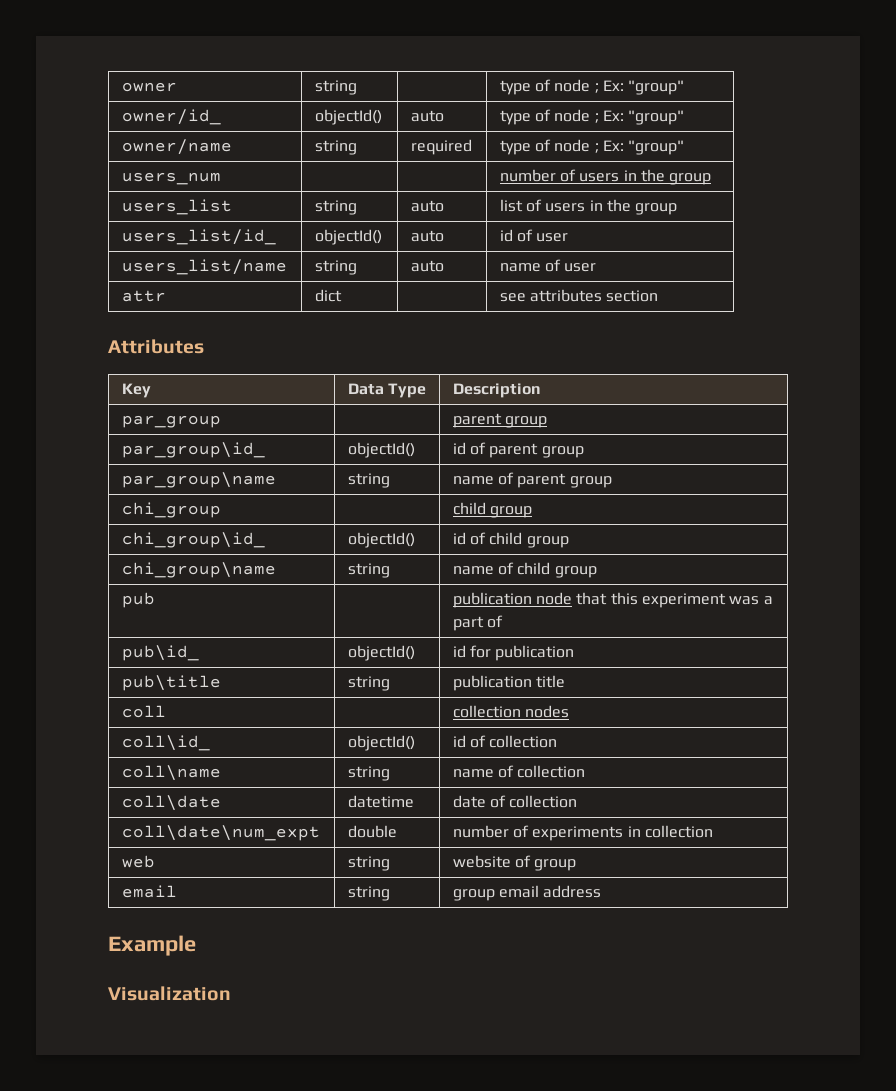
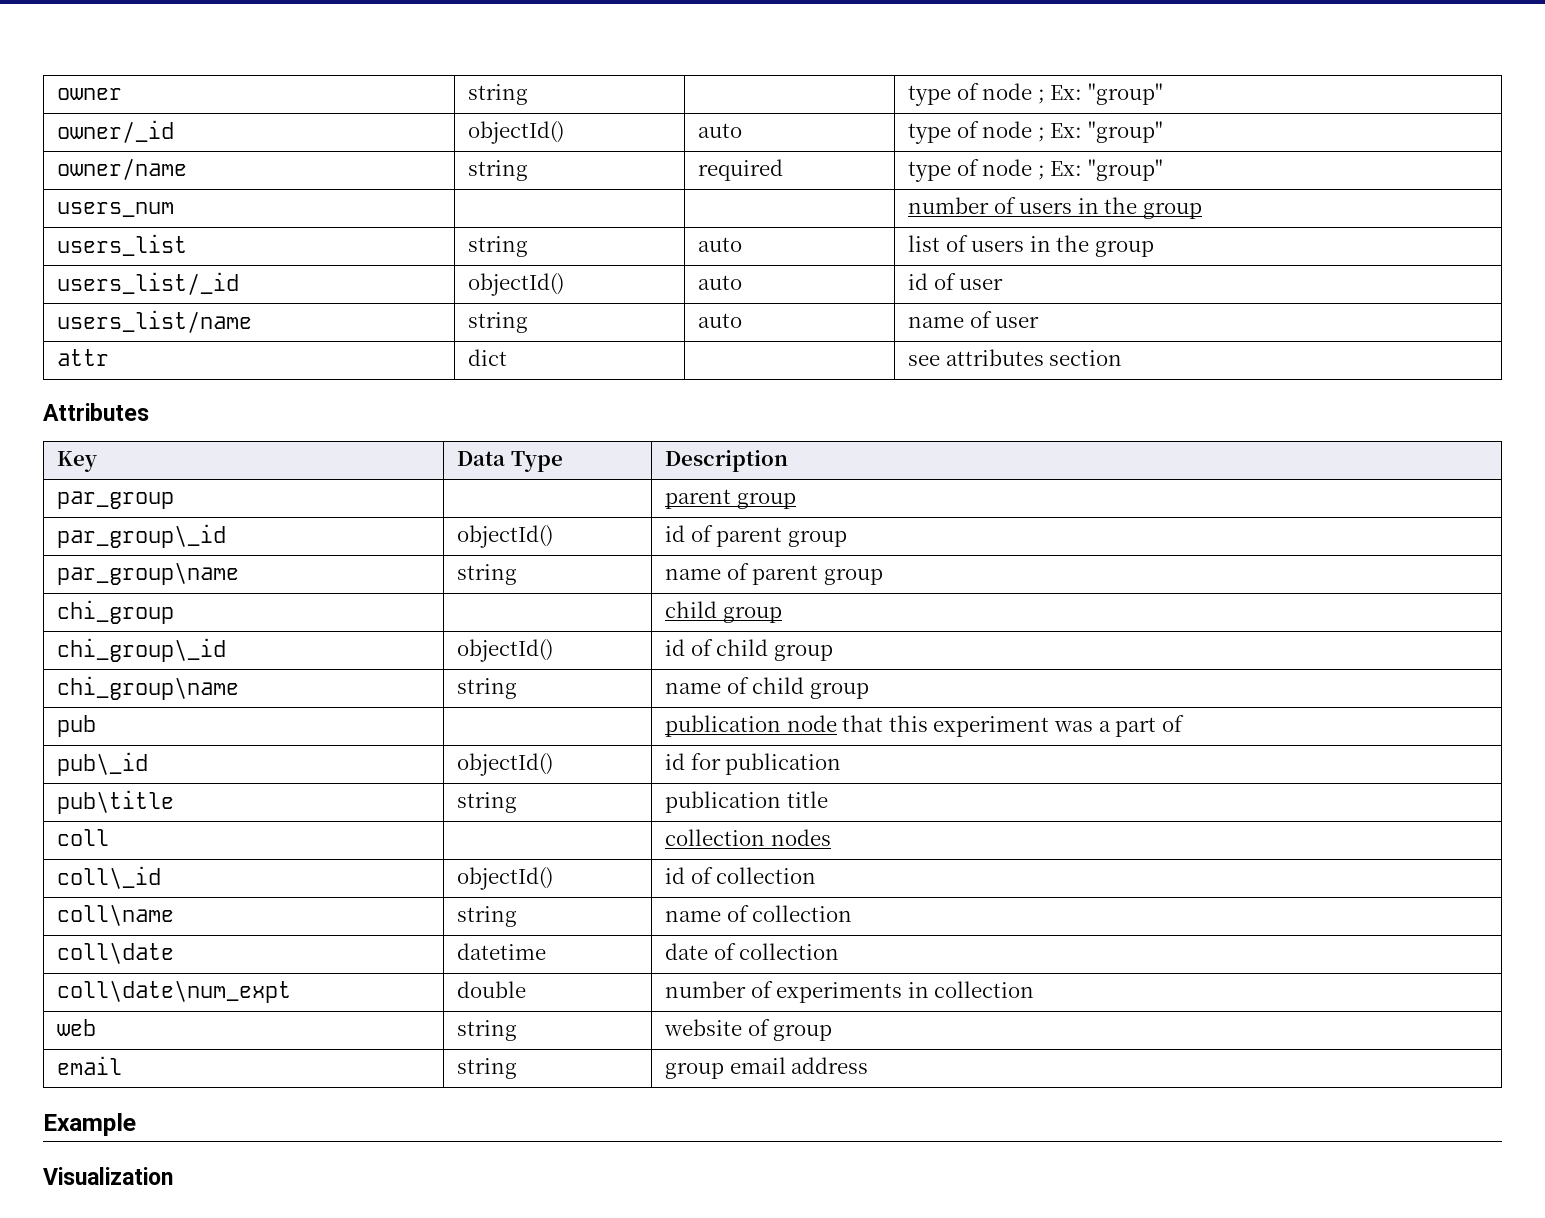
- owner/id_ | objectId() | auto | type of node ; Ex: "group"
+ owner/_id | objectId() | auto | type of node ; Ex: "group"
- users_list/id_ | objectId() | auto | id of user
+ users_list/_id | objectId() | auto | id of user
- par_group\id_ | objectId() | id of parent group
+ par_group\_id | objectId() | id of parent group
- chi_group\id_ | objectId() | id of child group
+ chi_group\_id | objectId() | id of child group
- pub\id_ | objectId() | id for publication
+ pub\_id | objectId() | id for publication
- coll\id_ | objectId() | id of collection
+ coll\_id | objectId() | id of collection

